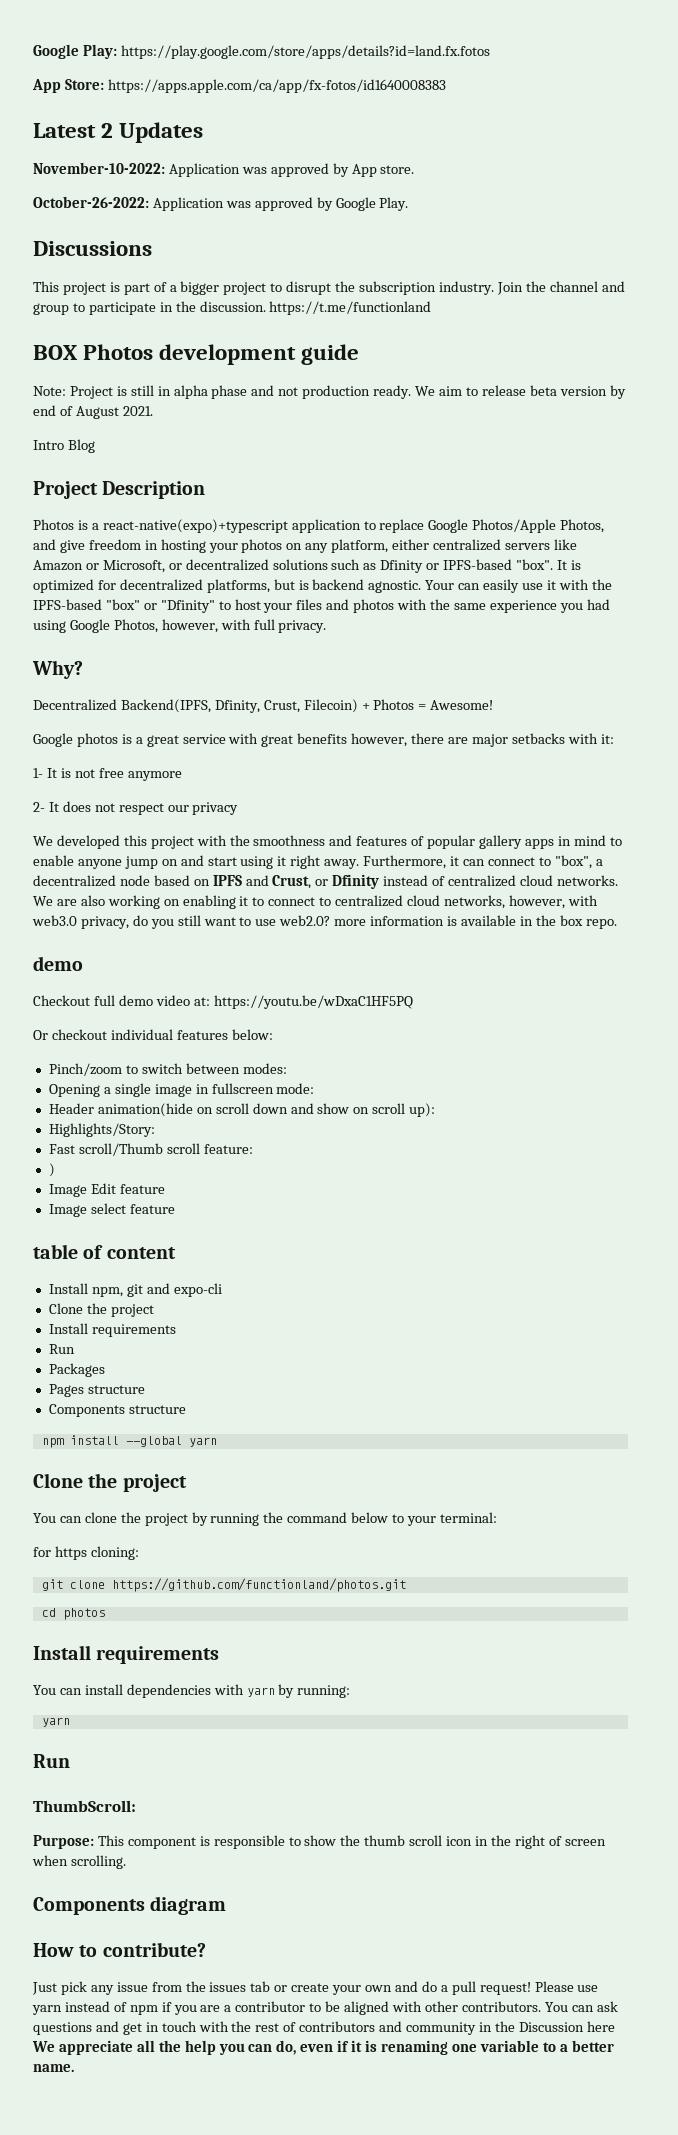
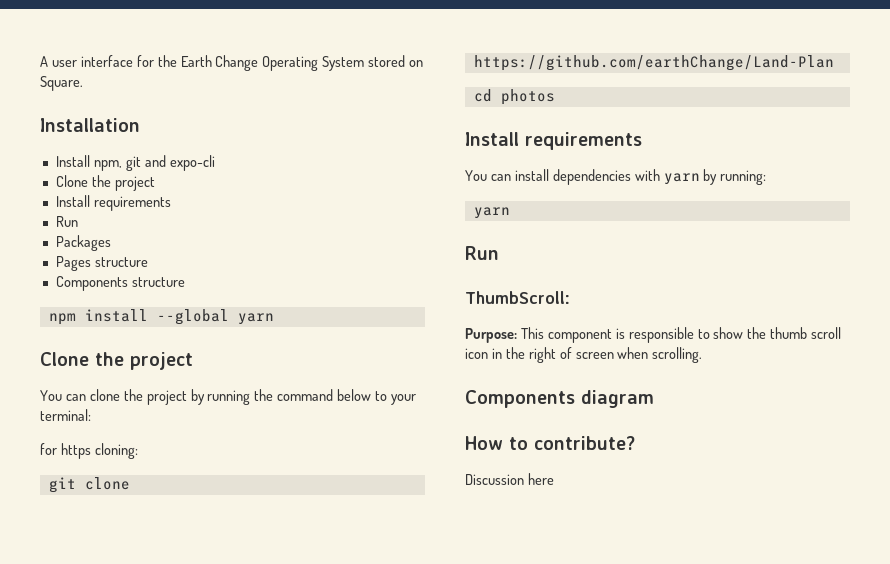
- Google Play: https://play.google.com/store/apps/details?id=land.fx.fotos
- App Store: https://apps.apple.com/ca/app/fx-fotos/id1640008383
- Latest 2 Updates
- November-10-2022: Application was approved by App store.
- October-26-2022: Application was approved by Google Play.
- Discussions
- This project is part of a bigger project to disrupt the subscription industry. Join the channel and group to participate in the discussion. https://t.me/functionland
- BOX Photos development guide
- Note: Project is still in alpha phase and not production ready. We aim to release beta version by end of August 2021.
- Intro Blog
- Project Description
- Photos is a react-native(expo)+typescript application to replace Google Photos/Apple Photos, and give freedom in hosting your photos on any platform, either centralized servers like Amazon or Microsoft, or decentralized solutions such as Dfinity or IPFS-based "box". It is optimized for decentralized platforms, but is backend agnostic. Your can easily use it with the IPFS-based "box" or "Dfinity" to host your files and photos with the same experience you had using Google Photos, however, with full privacy.
- Why?
- Decentralized Backend(IPFS, Dfinity, Crust, Filecoin) + Photos = Awesome!
- Google photos is a great service with great benefits however, there are major setbacks with it:
- 1- It is not free anymore
- 2- It does not respect our privacy
- We developed this project with the smoothness and features of popular gallery apps in mind to enable anyone jump on and start using it right away. Furthermore, it can connect to "box", a decentralized node based on IPFS and Crust, or Dfinity instead of centralized cloud networks. We are also working on enabling it to connect to centralized cloud networks, however, with web3.0 privacy, do you still want to use web2.0? more information is available in the box repo.
- demo
- Checkout full demo video at: https://youtu.be/wDxaC1HF5PQ
- Or checkout individual features below:
- Pinch/zoom to switch between modes:
- Opening a single image in fullscreen mode:
- Header animation(hide on scroll down and show on scroll up):
- Highlights/Story:
- Fast scroll/Thumb scroll feature:
- )
- Image Edit feature
- Image select feature
- table of content
+ A user interface for the Earth Change Operating System stored on Square.
+ Installation
- git clone https://github.com/functionland/photos.git
+ git clone https://github.com/earthChange/Land-Plan
- Just pick any issue from the issues tab or create your own and do a pull request! Please use yarn instead of npm if you are a contributor to be aligned with other contributors. You can ask questions and get in touch with the rest of contributors and community in the Discussion here We appreciate all the help you can do, even if it is renaming one variable to a better name.
+ Discussion here

